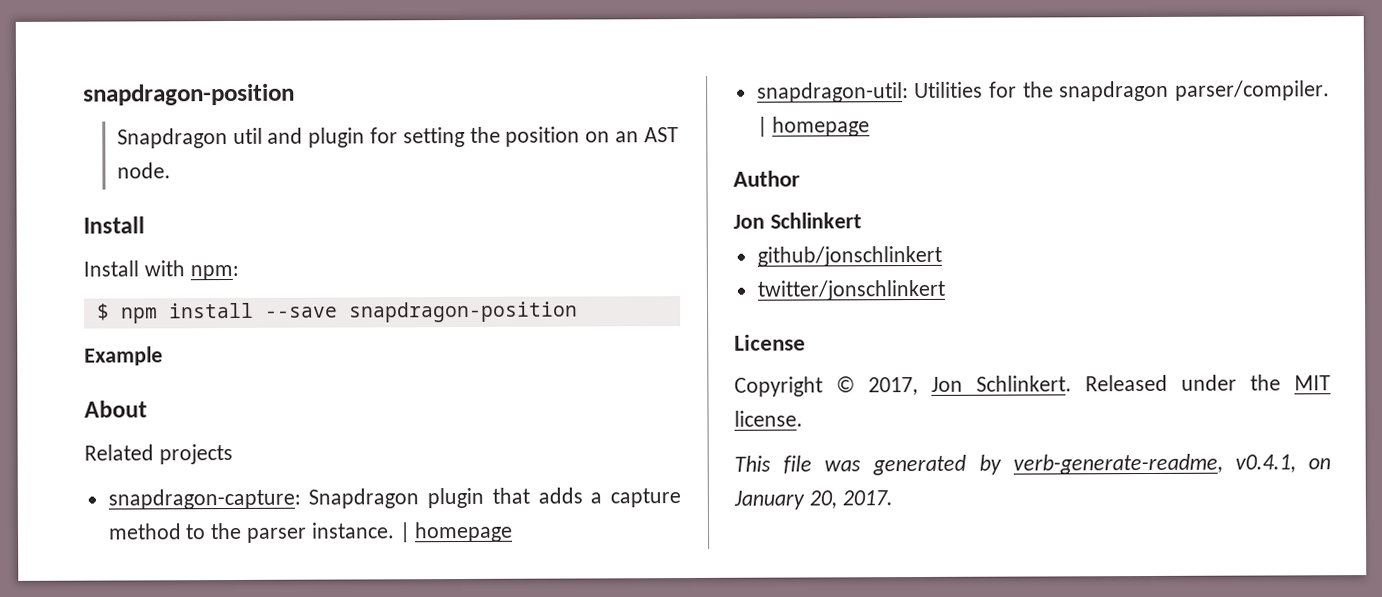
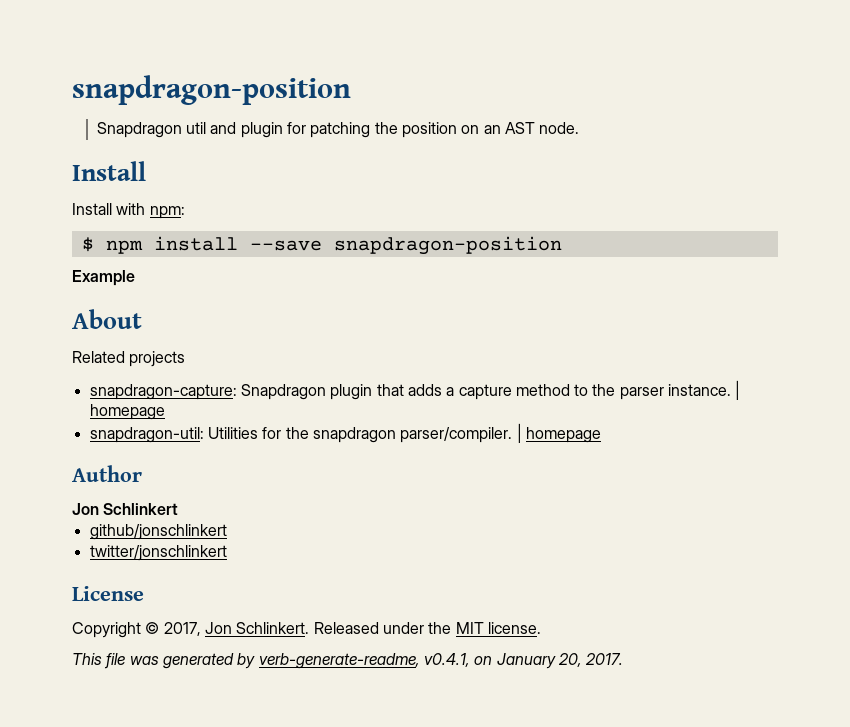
- Snapdragon util and plugin for setting the position on an AST node.
+ Snapdragon util and plugin for patching the position on an AST node.

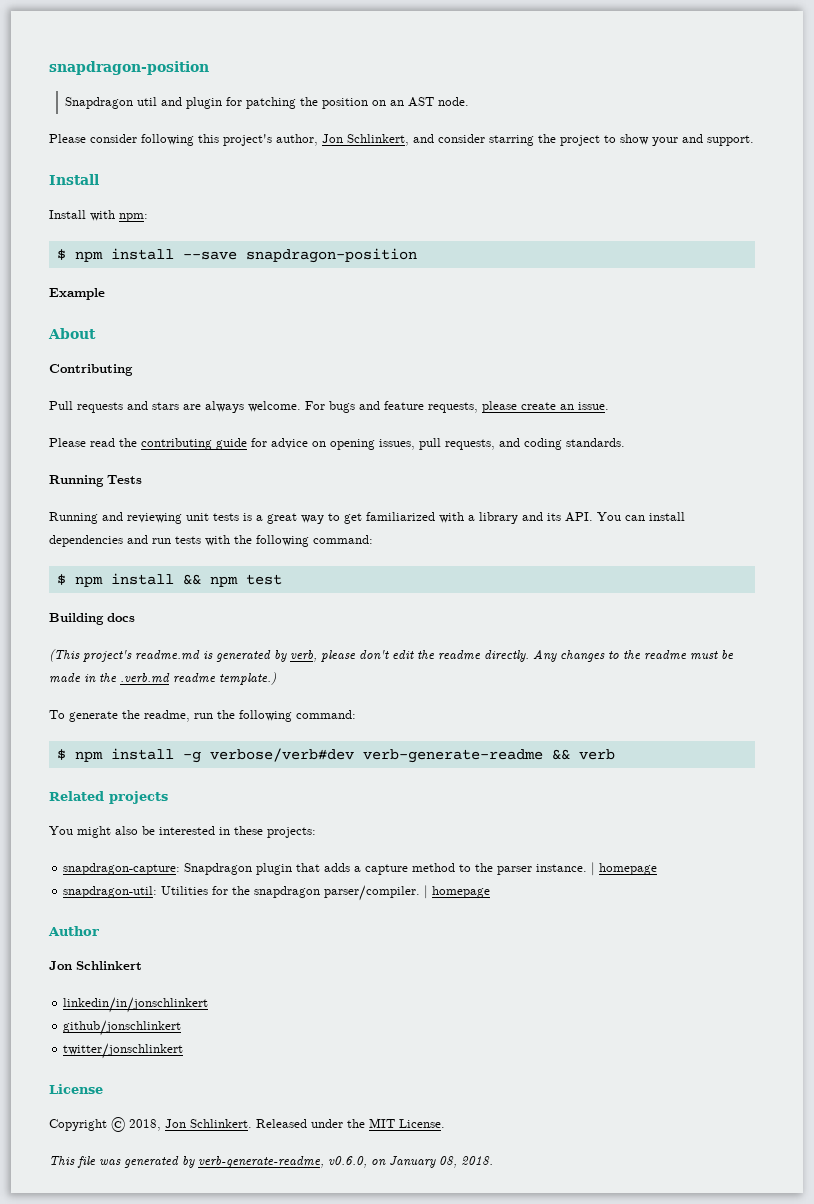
+ Please consider following this project's author, Jon Schlinkert, and consider starring the project to show your and support.
+ Contributing
+ Pull requests and stars are always welcome. For bugs and feature requests, please create an issue.
+ Please read the contributing guide for advice on opening issues, pull requests, and coding standards.
+ Running Tests
+ Running and reviewing unit tests is a great way to get familiarized with a library and its API. You can install dependencies and run tests with the following command:
+ $ npm install && npm test
+ Building docs
+ (This project's readme.md is generated by verb, please don't edit the readme directly. Any changes to the readme must be made in the .verb.md readme template.)
+ To generate the readme, run the following command:
+ $ npm install -g verbose/verb#dev verb-generate-readme && verb
  Related projects
+ You might also be interested in these projects:
+ linkedin/in/jonschlinkert
- Copyright © 2017, Jon Schlinkert.
+ Copyright © 2018, Jon Schlinkert.
- Released under the MIT license.
+ Released under the MIT License.
- This file was generated by verb-generate-readme, v0.4.1, on January 20, 2017.
+ This file was generated by verb-generate-readme, v0.6.0, on January 08, 2018.

